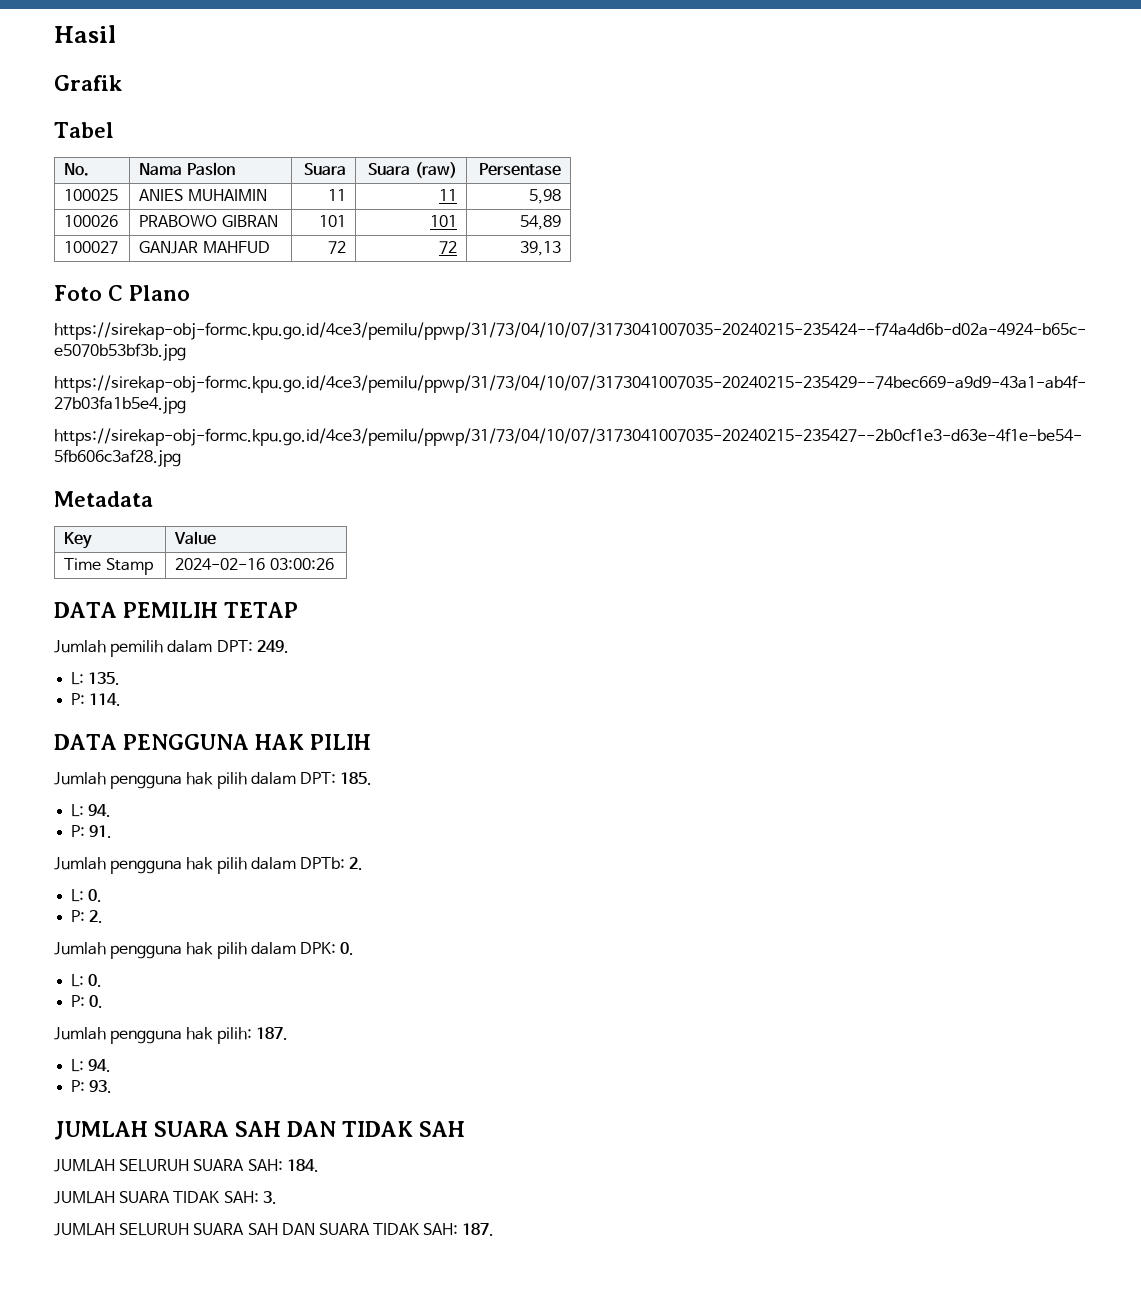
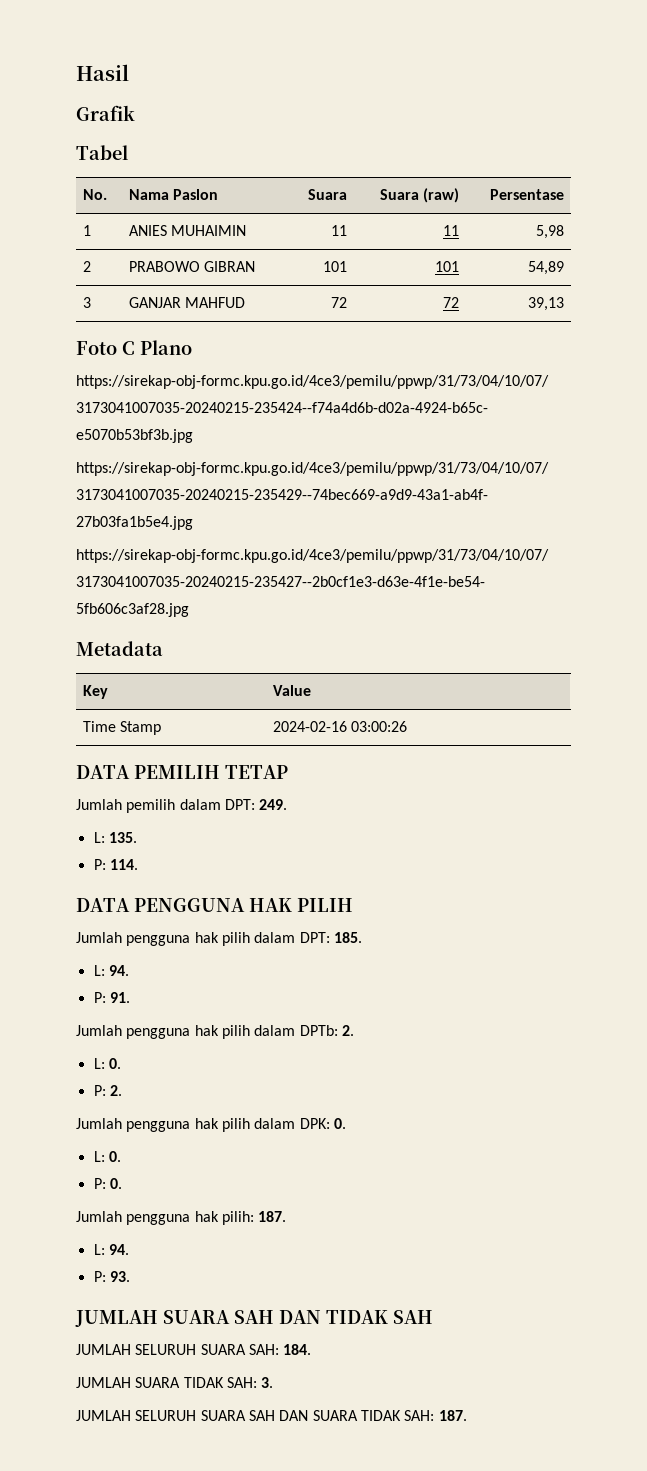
- 100025 | ANIES MUHAIMIN | 11 | 11 | 5,98
+ 1 | ANIES MUHAIMIN | 11 | 11 | 5,98
- 100026 | PRABOWO GIBRAN | 101 | 101 | 54,89
+ 2 | PRABOWO GIBRAN | 101 | 101 | 54,89
- 100027 | GANJAR MAHFUD | 72 | 72 | 39,13
+ 3 | GANJAR MAHFUD | 72 | 72 | 39,13

